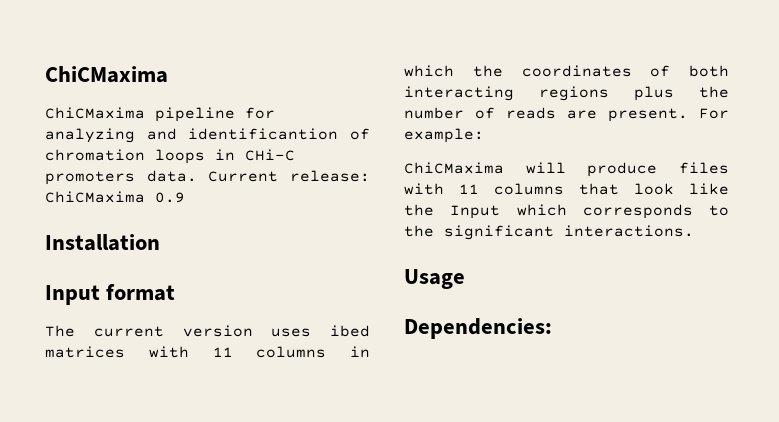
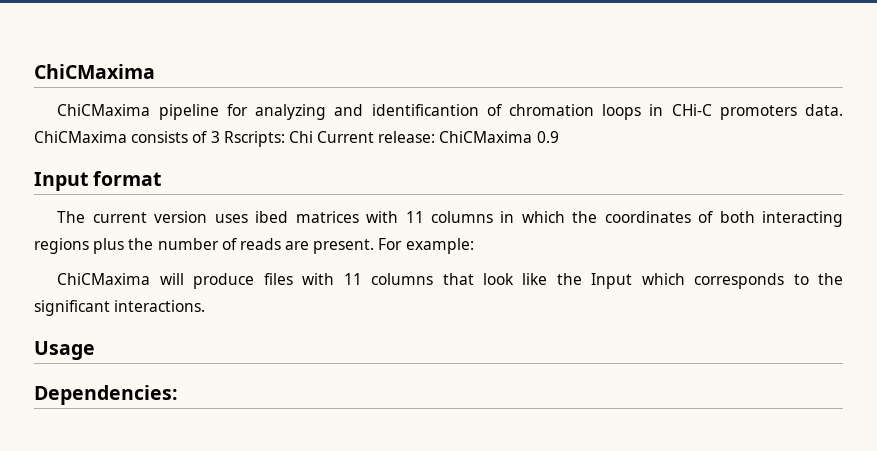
- Current release: ChiCMaxima 0.9
+ ChiCMaxima consists of 3 Rscripts: Chi Current release: ChiCMaxima 0.9
- Installation

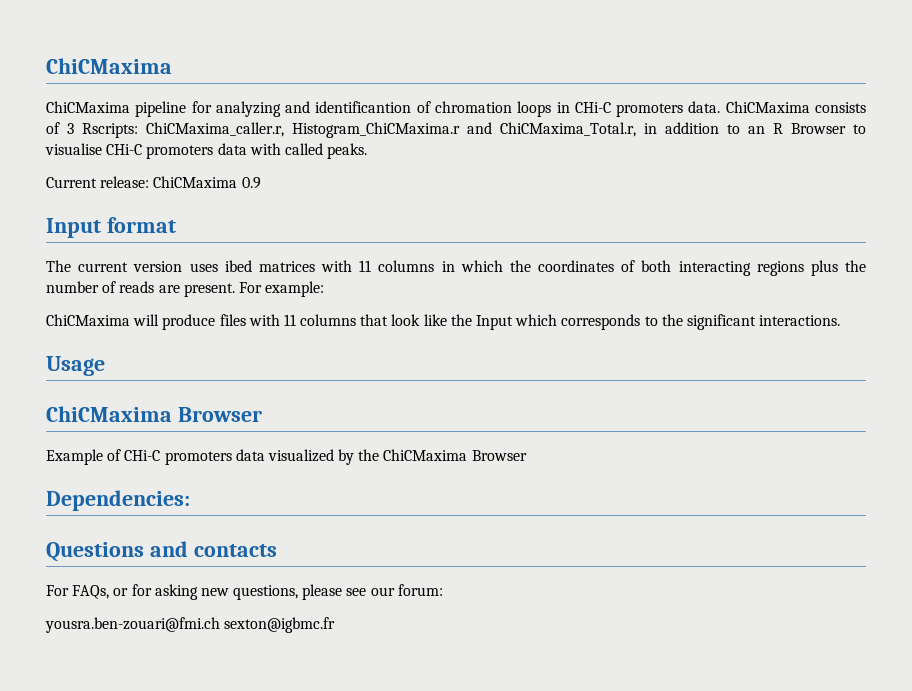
- ChiCMaxima consists of 3 Rscripts: Chi Current release: ChiCMaxima 0.9
+ ChiCMaxima consists of 3 Rscripts: ChiCMaxima_caller.r, Histogram_ChiCMaxima.r and ChiCMaxima_Total.r, in addition to an R Browser to visualise CHi-C promoters data with called peaks.
+ Current release: ChiCMaxima 0.9
  Usage
+ ChiCMaxima Browser
+ Example of CHi-C promoters data visualized by the ChiCMaxima Browser
  Dependencies:
+ Questions and contacts
+ For FAQs, or for asking new questions, please see our forum:
+ yousra.ben-zouari@fmi.ch sexton@igbmc.fr

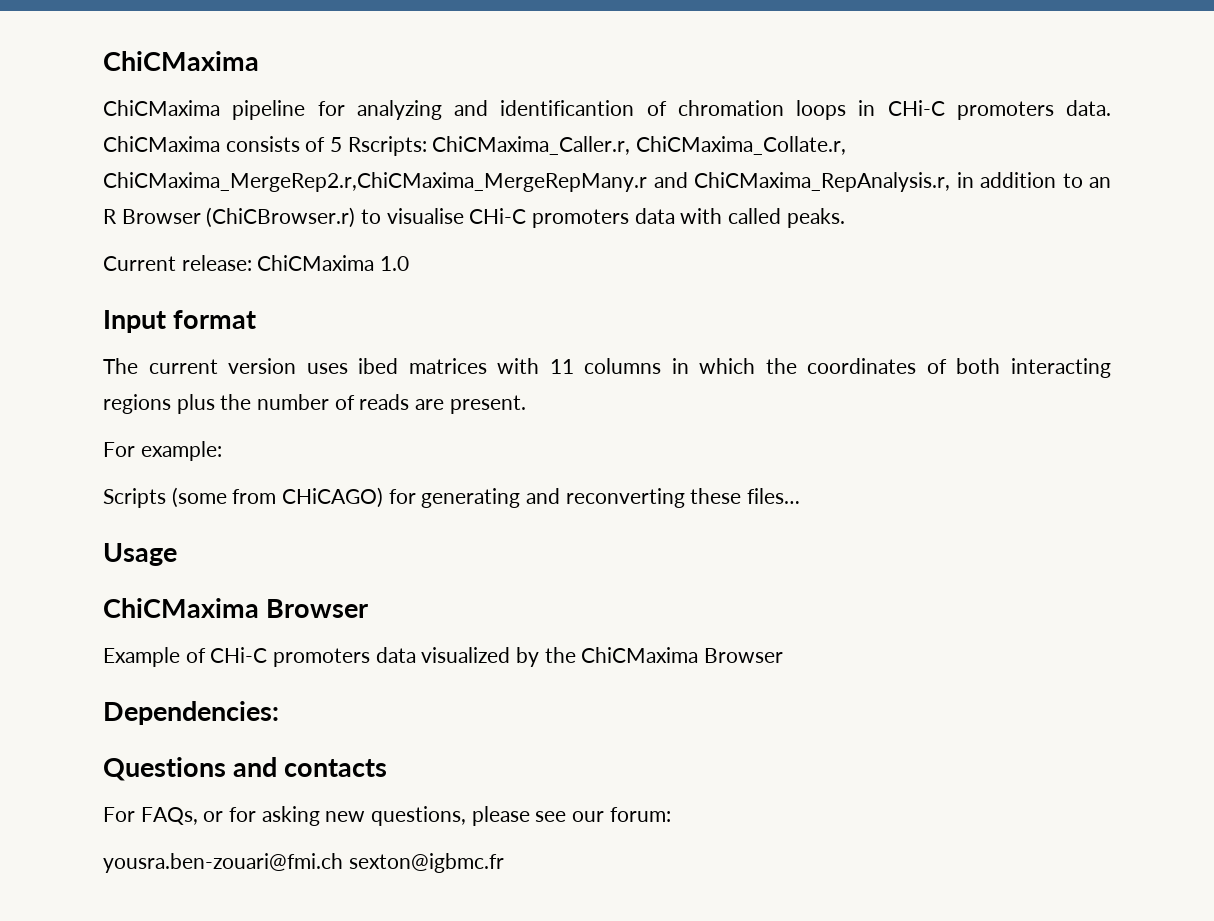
- ChiCMaxima consists of 3 Rscripts: ChiCMaxima_caller.r, Histogram_ChiCMaxima.r and ChiCMaxima_Total.r, in addition to an R Browser to visualise CHi-C promoters data with called peaks.
+ ChiCMaxima consists of 5 Rscripts: ChiCMaxima_Caller.r, ChiCMaxima_Collate.r, ChiCMaxima_MergeRep2.r,ChiCMaxima_MergeRepMany.r and ChiCMaxima_RepAnalysis.r, in addition to an R Browser (ChiCBrowser.r) to visualise CHi-C promoters data with called peaks.
- Current release: ChiCMaxima 0.9
+ Current release: ChiCMaxima 1.0
- The current version uses ibed matrices with 11 columns in which the coordinates of both interacting regions plus the number of reads are present. For example:
+ The current version uses ibed matrices with 11 columns in which the coordinates of both interacting regions plus the number of reads are present.
+ For example:
- ChiCMaxima will produce files with 11 columns that look like the Input which corresponds to the significant interactions.
+ Scripts (some from CHiCAGO) for generating and reconverting these files…

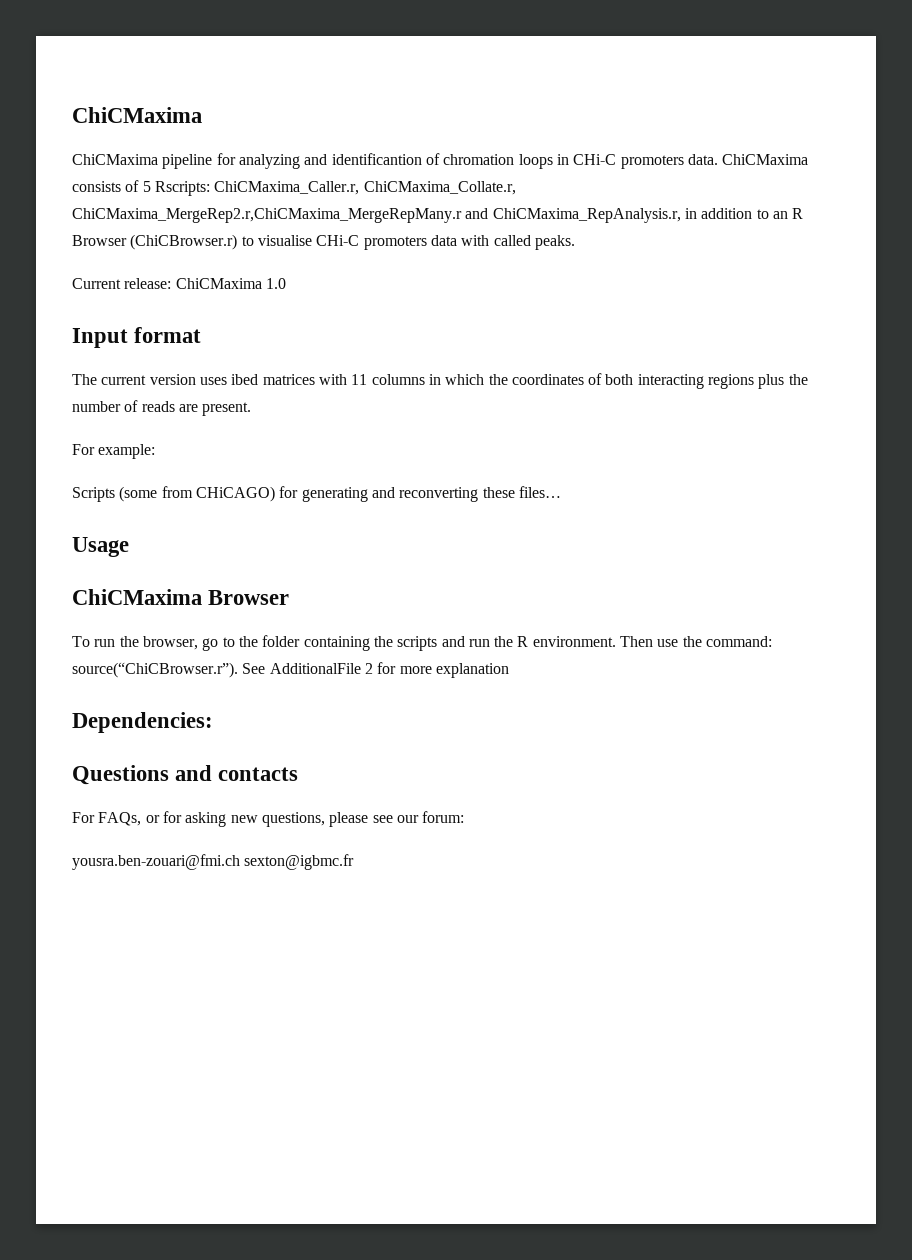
- Example of CHi-C promoters data visualized by the ChiCMaxima Browser
+ To run the browser, go to the folder containing the scripts and run the R environment. Then use the command: source(“ChiCBrowser.r”). See AdditionalFile 2 for more explanation

